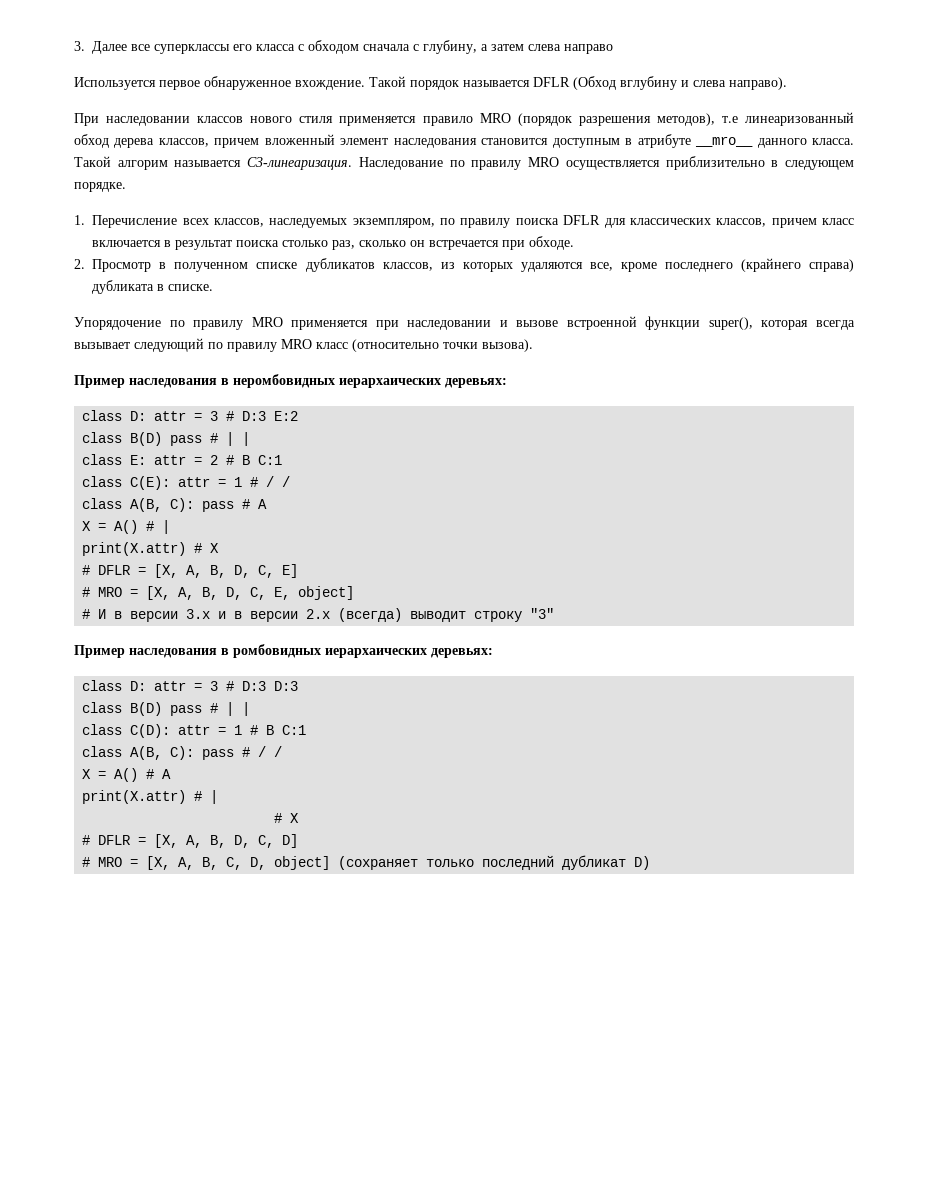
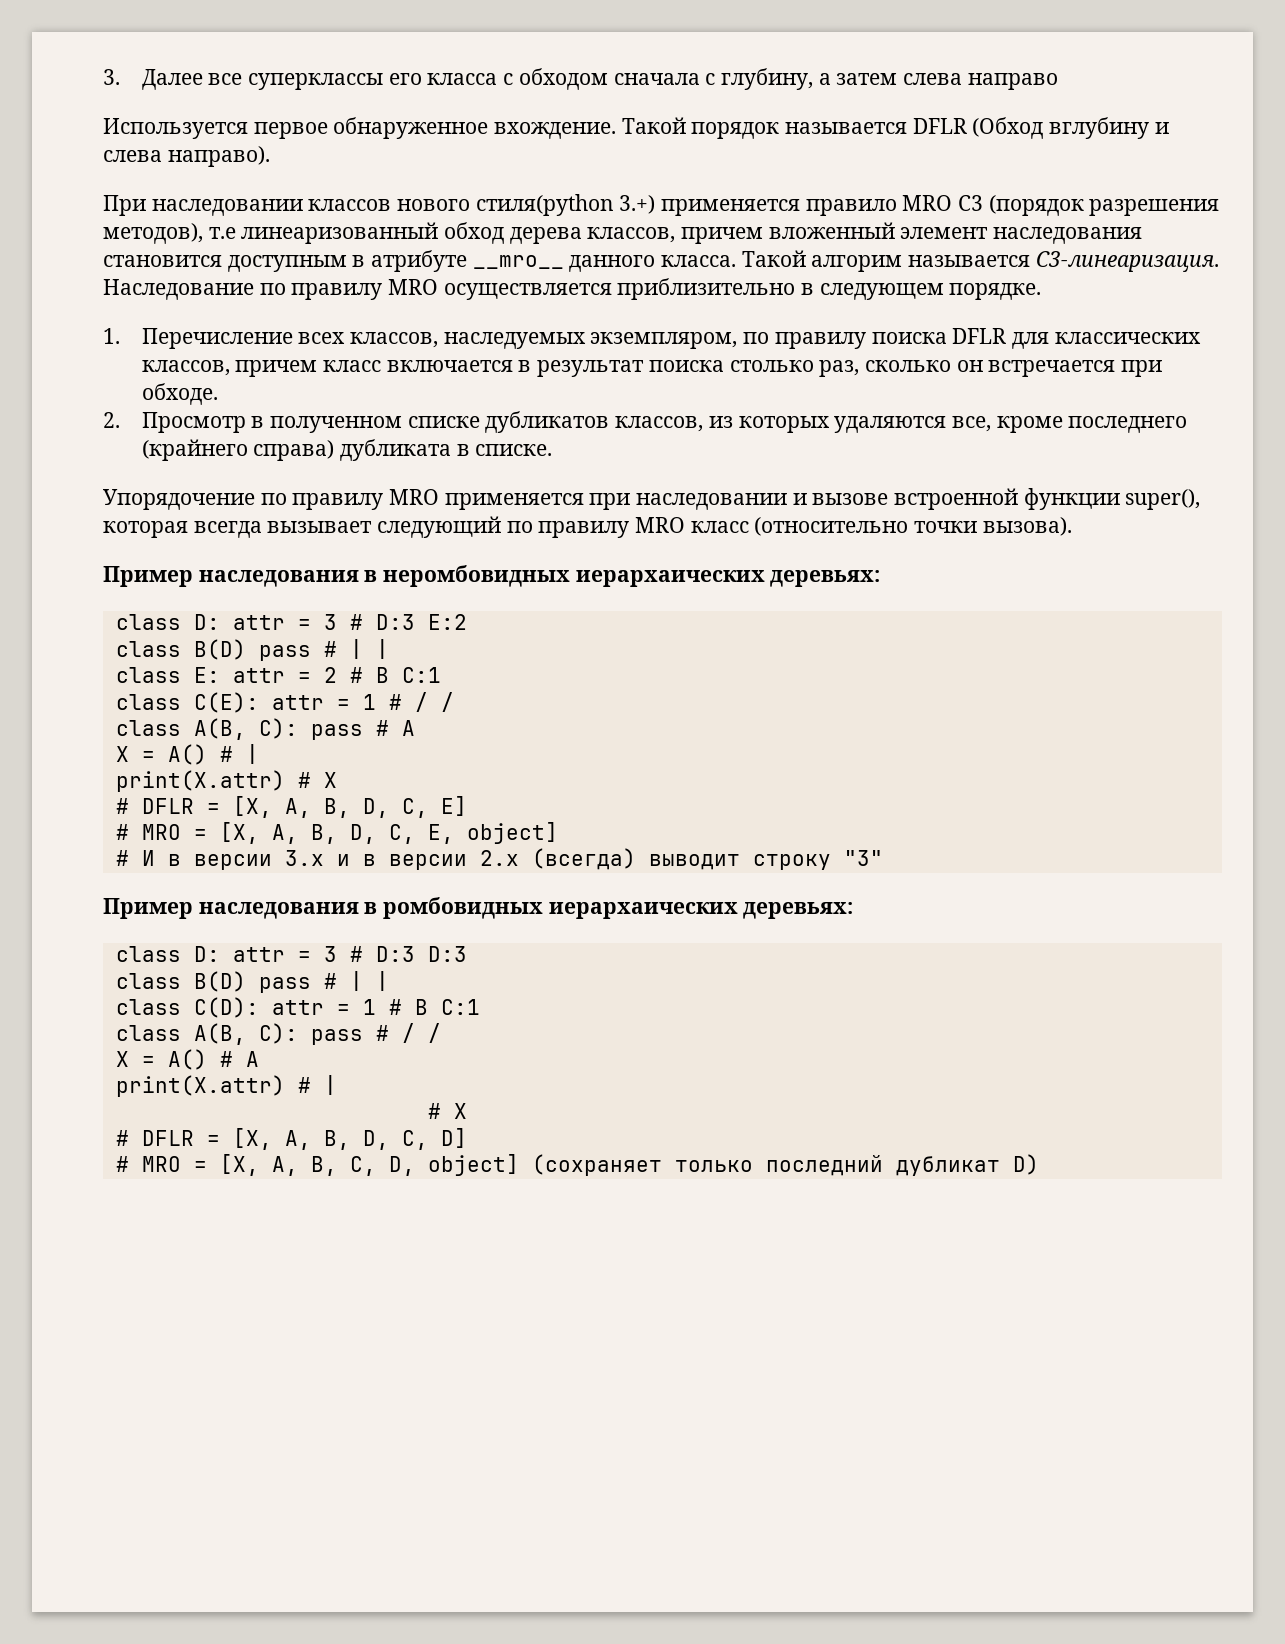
- При наследовании классов нового стиля применяется правило MRO (порядок разрешения методов), т.е линеаризованный обход дерева классов, причем вложенный элемент наследования становится доступным в атрибуте __mro__ данного класса.
+ При наследовании классов нового стиля(python 3.+) применяется правило MRO C3 (порядок разрешения методов), т.е линеаризованный обход дерева классов, причем вложенный элемент наследования становится доступным в атрибуте __mro__ данного класса.

